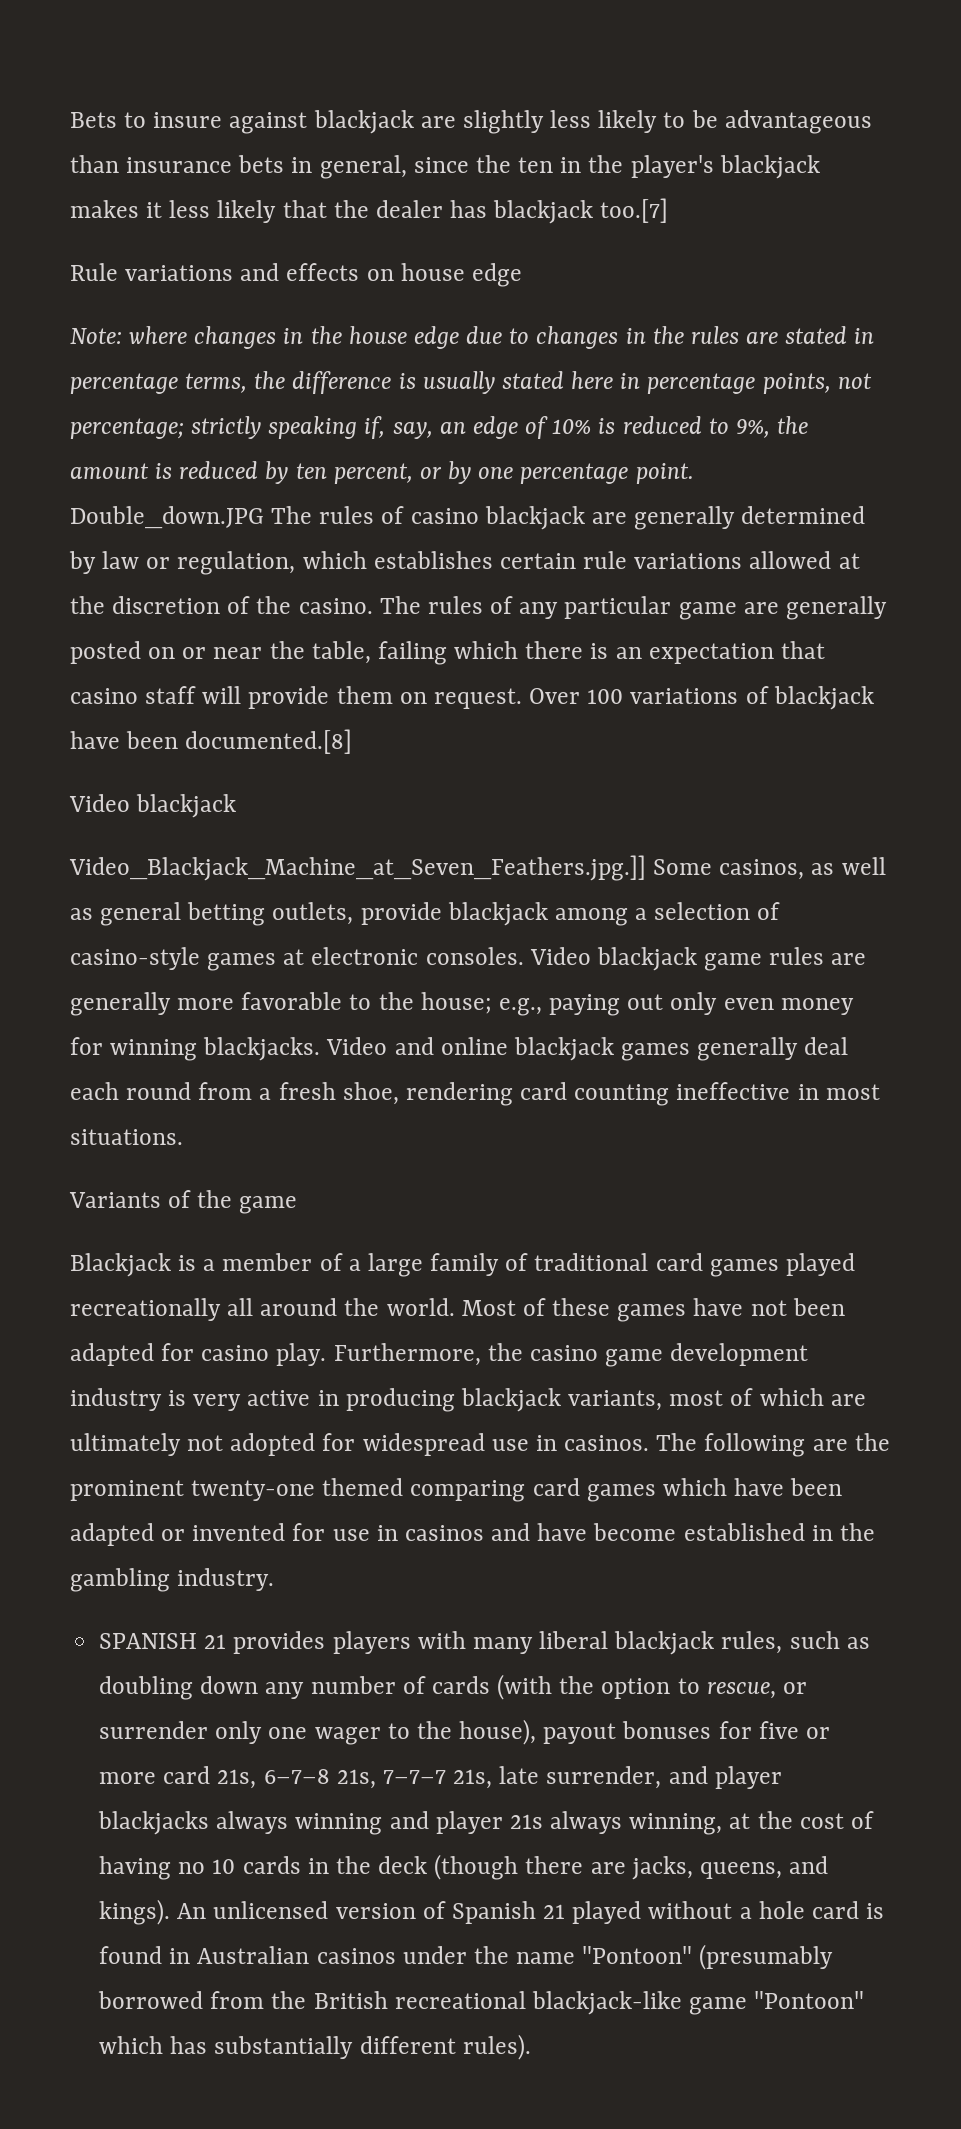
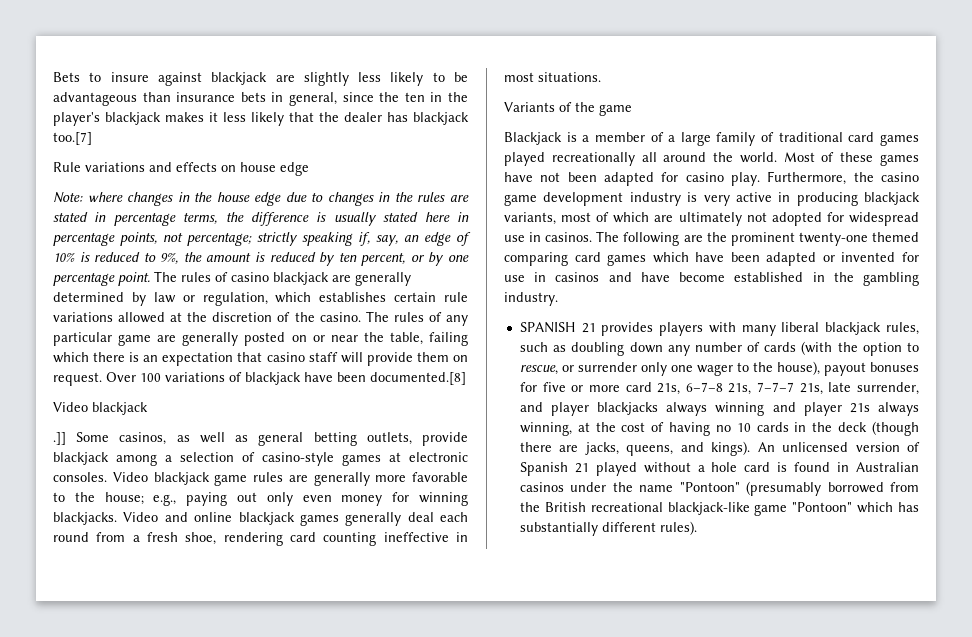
- Double_down.JPG The rules of casino blackjack are generally determined by law or regulation, which establishes certain rule variations allowed at the discretion of the casino.
+ The rules of casino blackjack are generally determined by law or regulation, which establishes certain rule variations allowed at the discretion of the casino.
- Video_Blackjack_Machine_at_Seven_Feathers.jpg.]] Some casinos, as well as general betting outlets, provide blackjack among a selection of casino-style games at electronic consoles.
+ .]] Some casinos, as well as general betting outlets, provide blackjack among a selection of casino-style games at electronic consoles.

